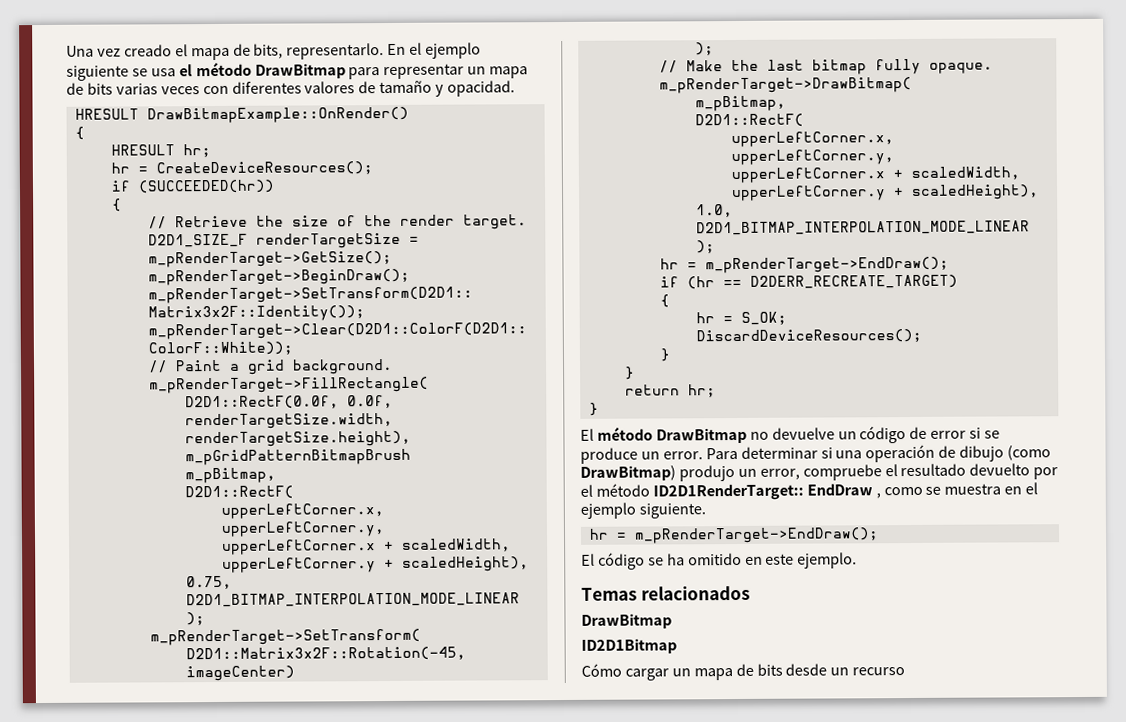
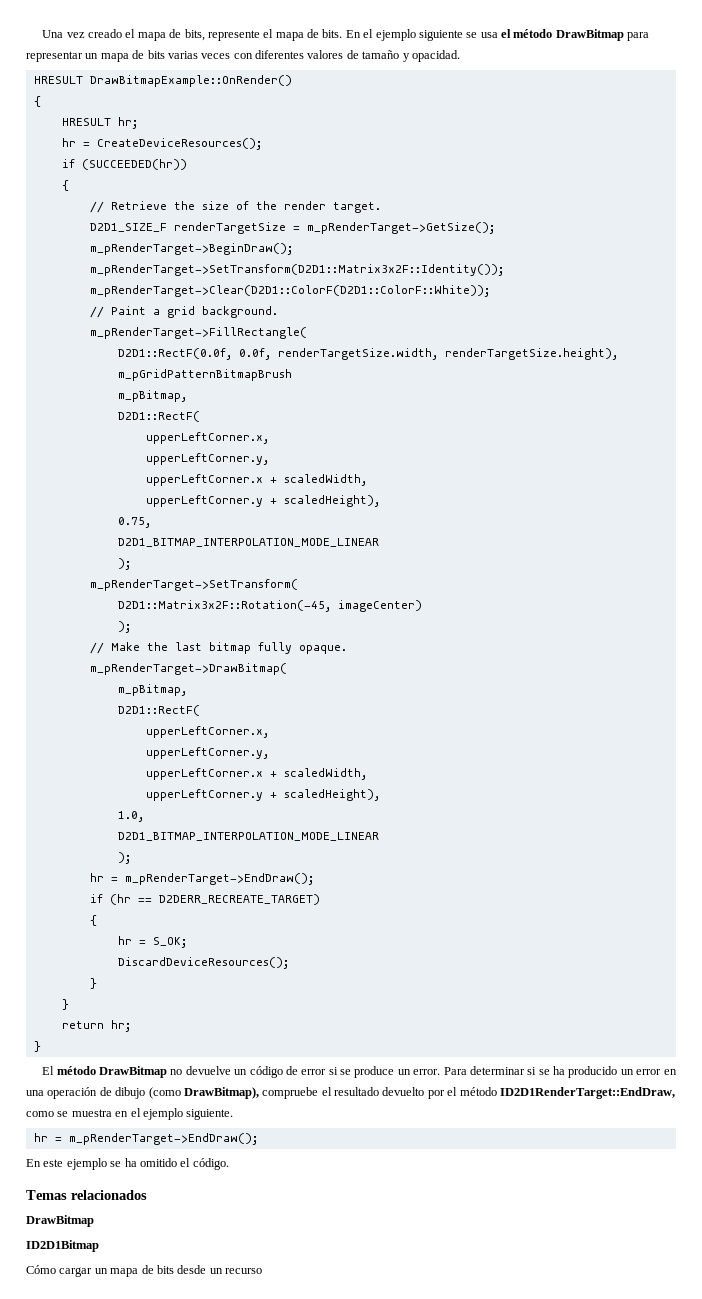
- Una vez creado el mapa de bits, representarlo.
+ Una vez creado el mapa de bits, represente el mapa de bits.
- Para determinar si una operación de dibujo (como DrawBitmap) produjo un error, compruebe el resultado devuelto por el método ID2D1RenderTarget:: EndDraw , como se muestra en el ejemplo siguiente.
+ Para determinar si se ha producido un error en una operación de dibujo (como DrawBitmap), compruebe el resultado devuelto por el método ID2D1RenderTarget::EndDraw, como se muestra en el ejemplo siguiente.
- El código se ha omitido en este ejemplo.
+ En este ejemplo se ha omitido el código.

